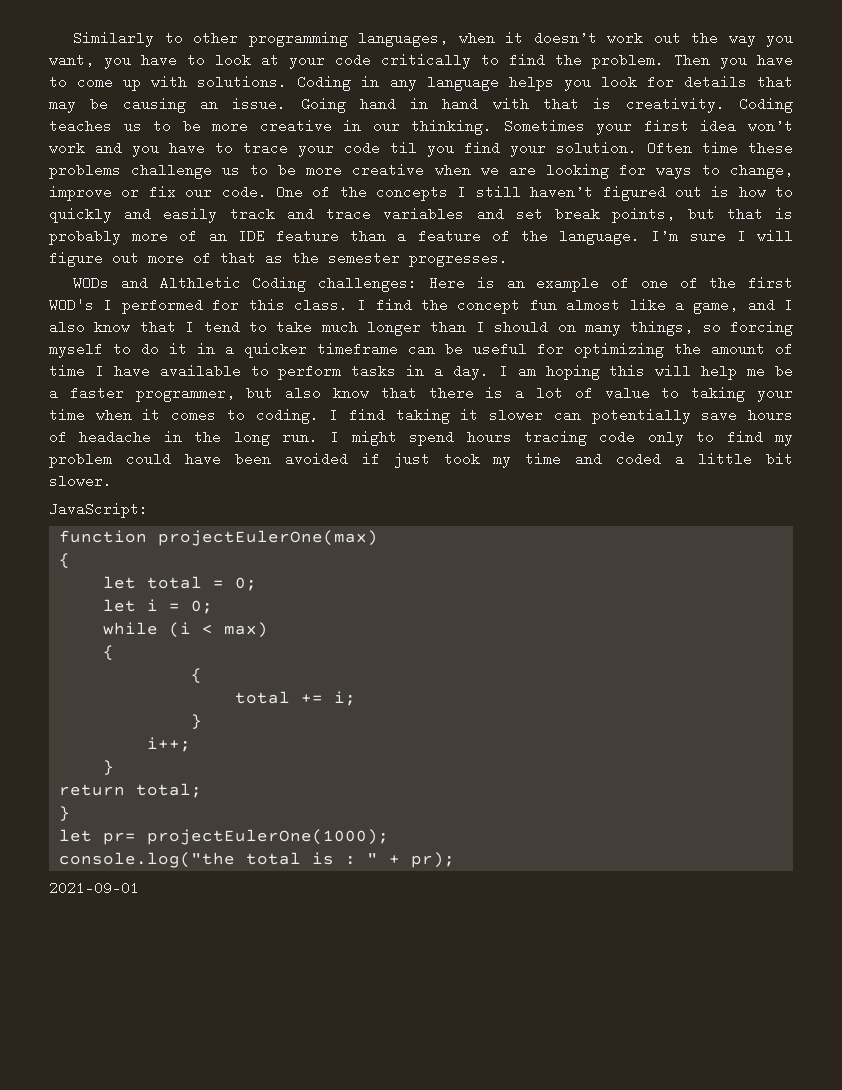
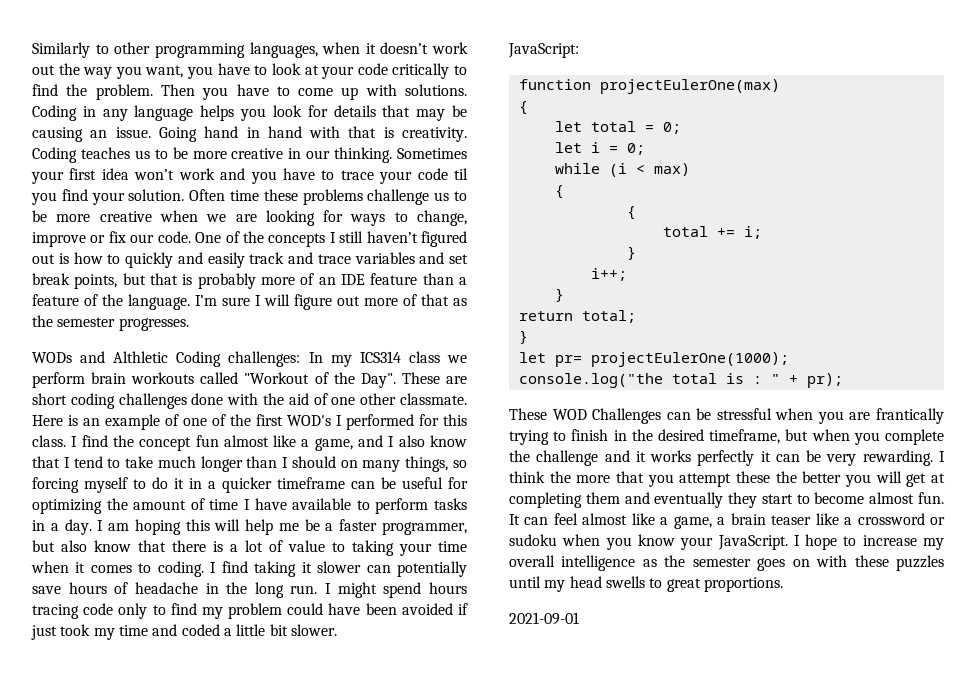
- WODs and Althletic Coding challenges: Here is an example of one of the first WOD's I performed for this class.
+ WODs and Althletic Coding challenges: In my ICS314 class we perform brain workouts called "Workout of the Day". These are short coding challenges done with the aid of one other classmate. Here is an example of one of the first WOD's I performed for this class.
+ These WOD Challenges can be stressful when you are frantically trying to finish in the desired timeframe, but when you complete the challenge and it works perfectly it can be very rewarding. I think the more that you attempt these the better you will get at completing them and eventually they start to become almost fun. It can feel almost like a game, a brain teaser like a crossword or sudoku when you know your JavaScript. I hope to increase my overall intelligence as the semester goes on with these puzzles until my head swells to great proportions.

